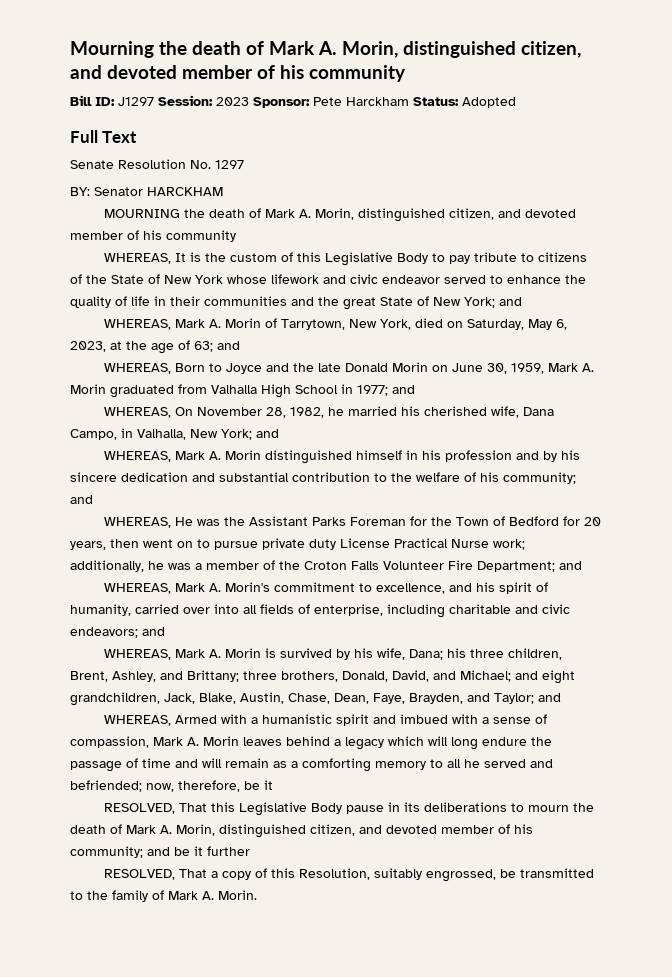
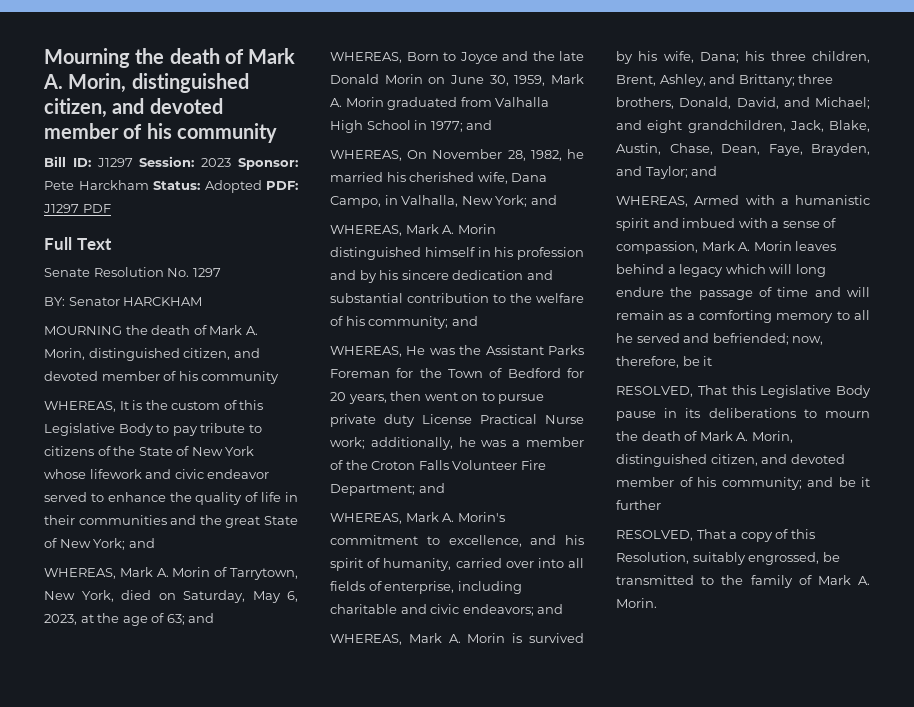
- Bill ID: J1297 Session: 2023 Sponsor: Pete Harckham Status: Adopted
+ Bill ID: J1297 Session: 2023 Sponsor: Pete Harckham Status: Adopted PDF: J1297 PDF

